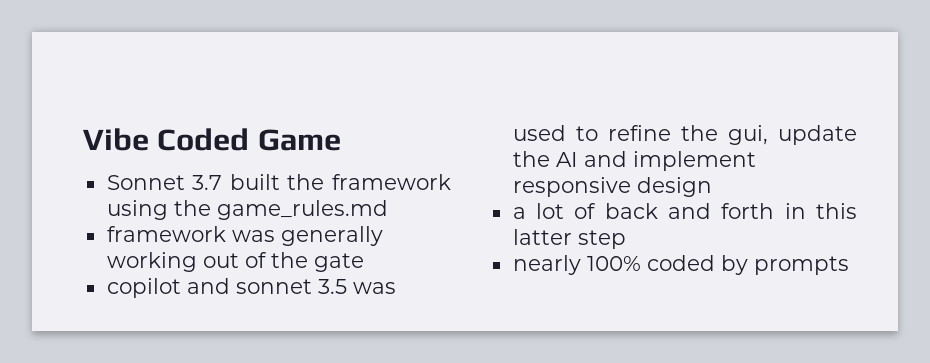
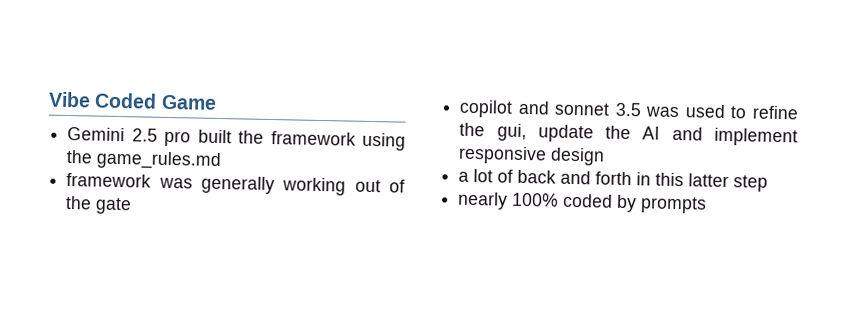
- Sonnet 3.7 built the framework using the game_rules.md
+ Gemini 2.5 pro built the framework using the game_rules.md

